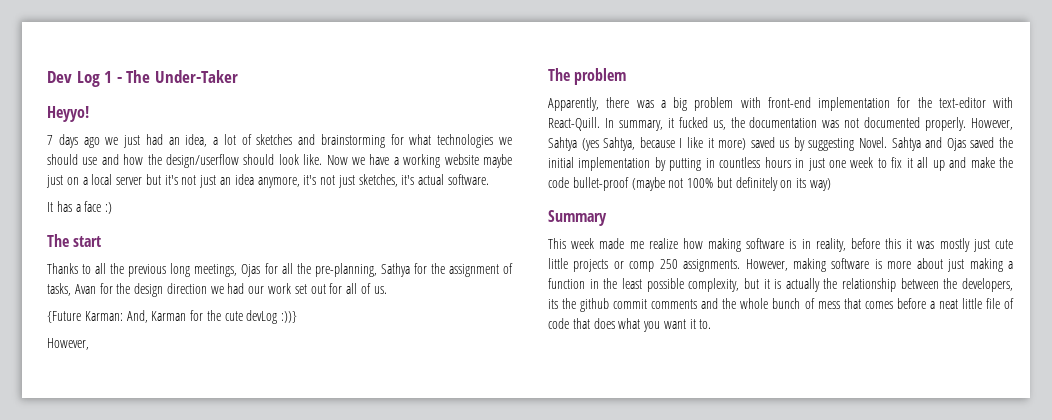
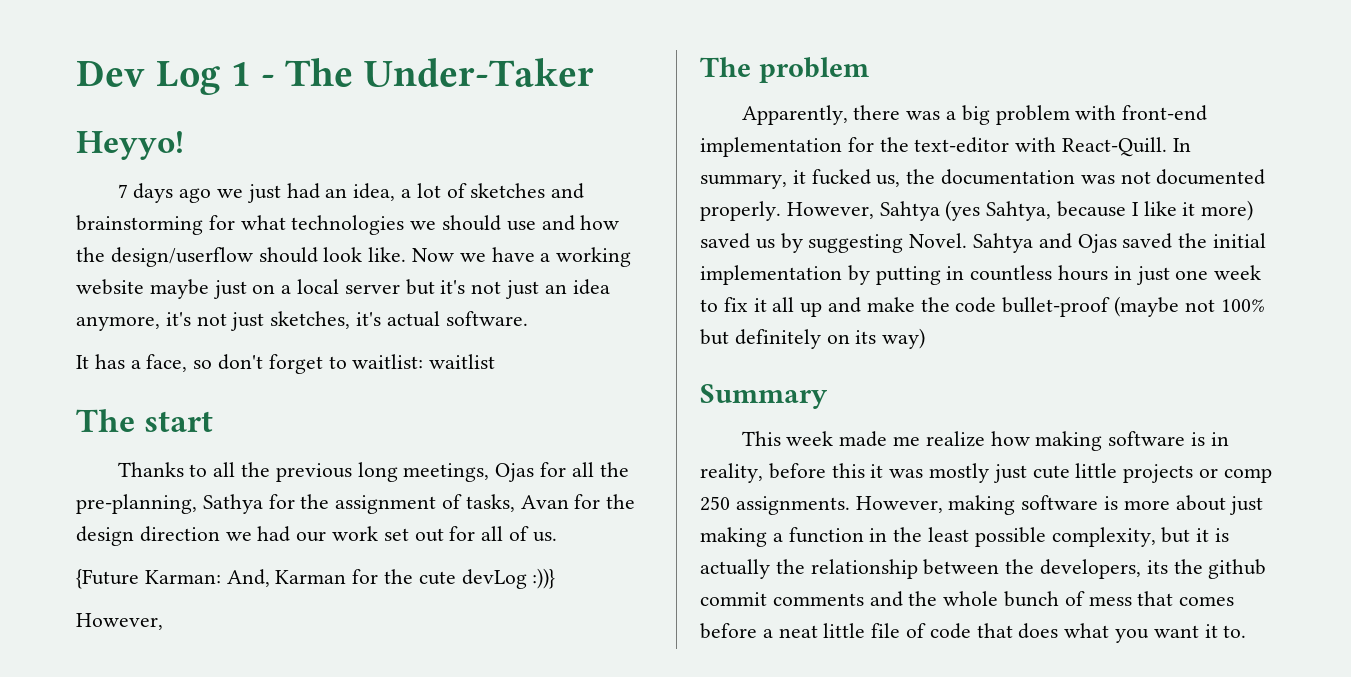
- It has a face :)
+ It has a face, so don't forget to waitlist: waitlist

